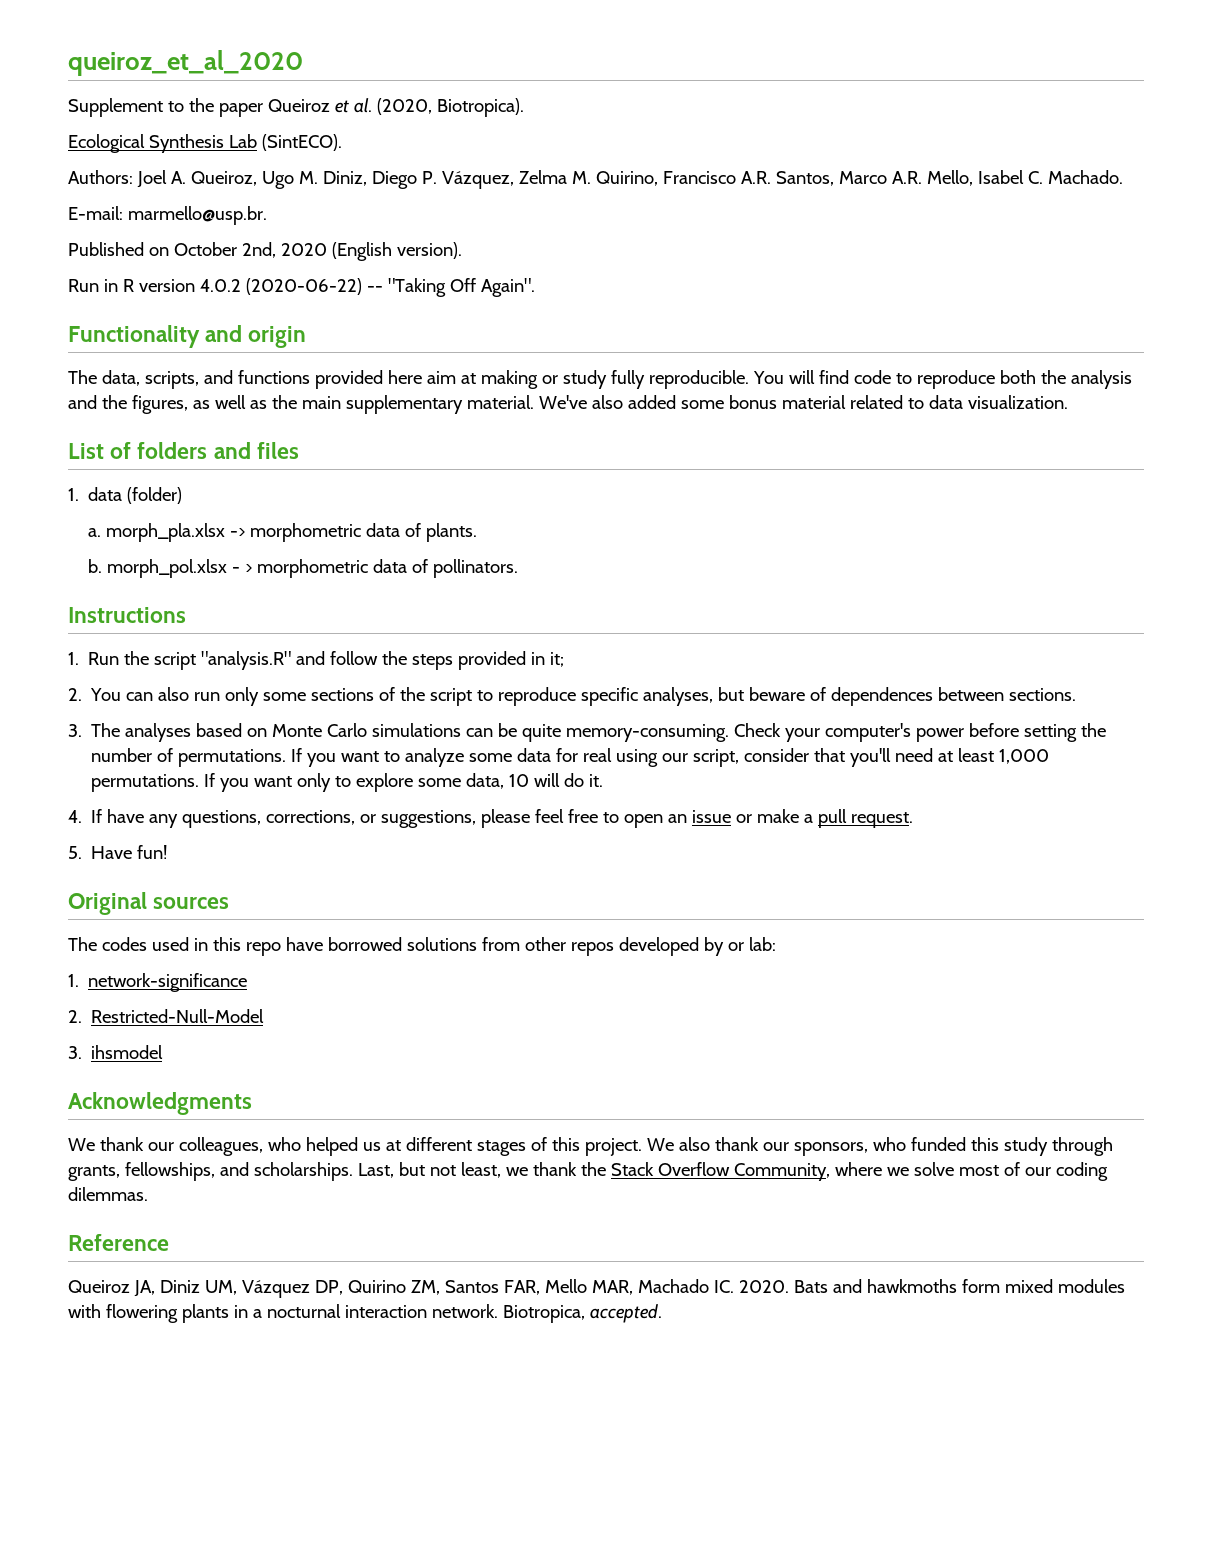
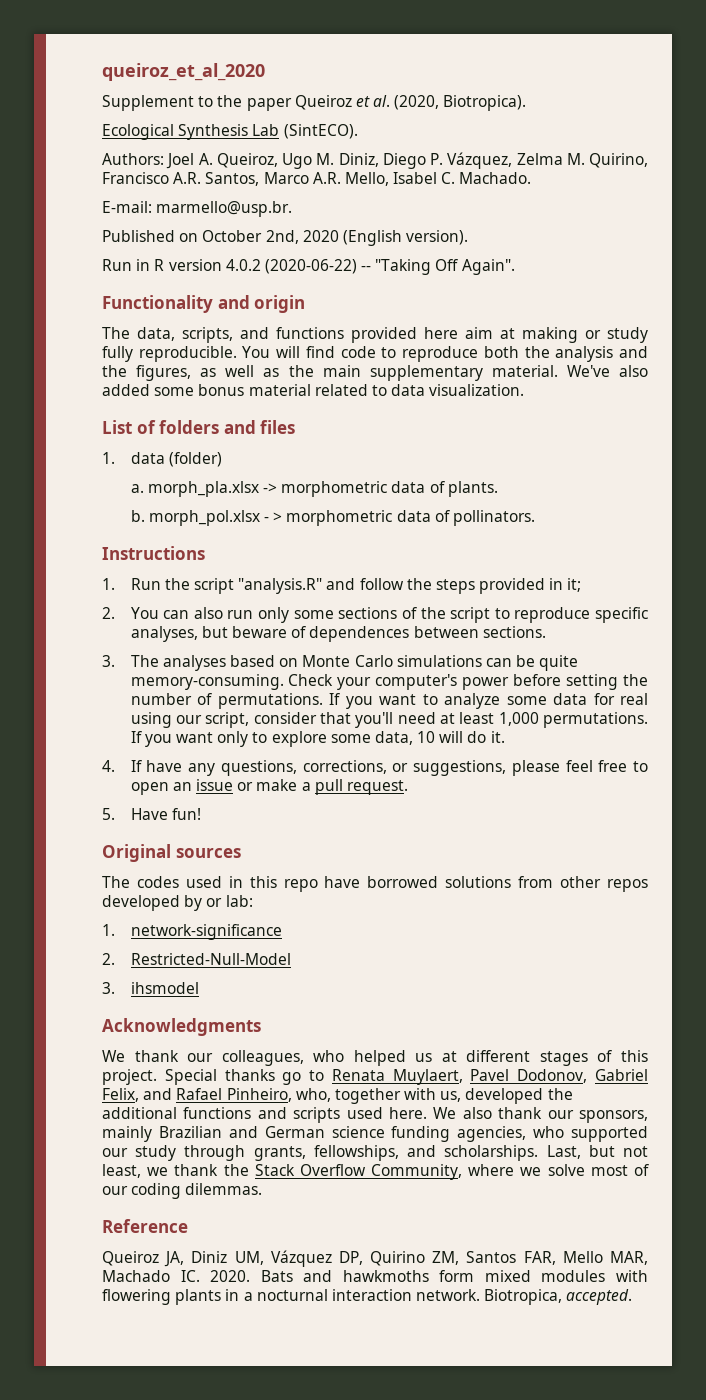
+ Special thanks go to Renata Muylaert, Pavel Dodonov, Gabriel Felix, and Rafael Pinheiro, who, together with us, developed the additional functions and scripts used here.
- We also thank our sponsors, who funded this study through grants, fellowships, and scholarships.
+ We also thank our sponsors, mainly Brazilian and German science funding agencies, who supported our study through grants, fellowships, and scholarships.

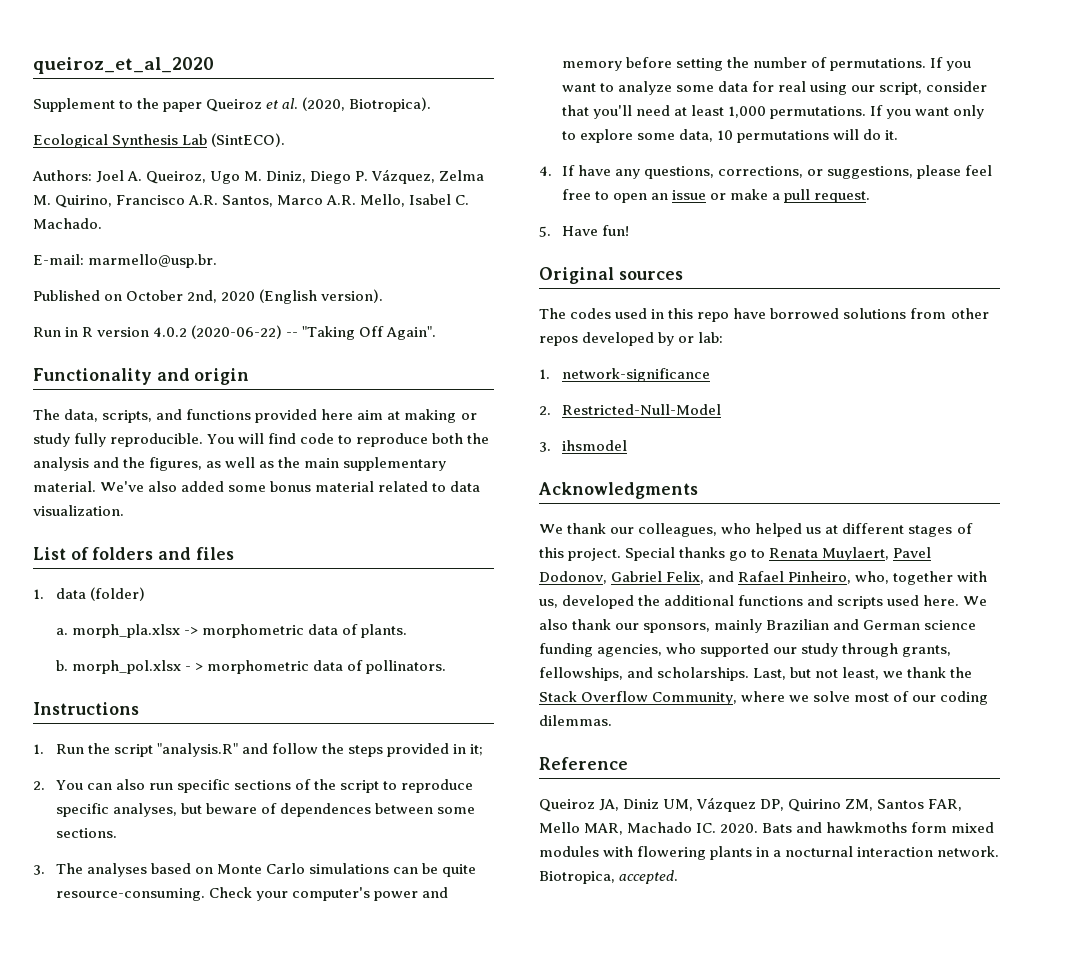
- 2. You can also run only some sections of the script to reproduce specific analyses, but beware of dependences between sections.
+ 2. You can also run specific sections of the script to reproduce specific analyses, but beware of dependences between some sections.
- 3. The analyses based on Monte Carlo simulations can be quite memory-consuming.
+ 3. The analyses based on Monte Carlo simulations can be quite resource-consuming.
- Check your computer's power before setting the number of permutations.
+ Check your computer's power and memory before setting the number of permutations.
- If you want only to explore some data, 10 will do it.
+ If you want only to explore some data, 10 permutations will do it.

